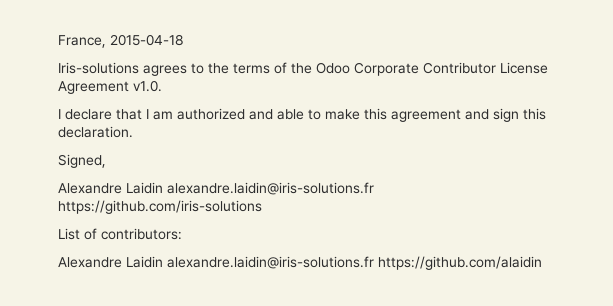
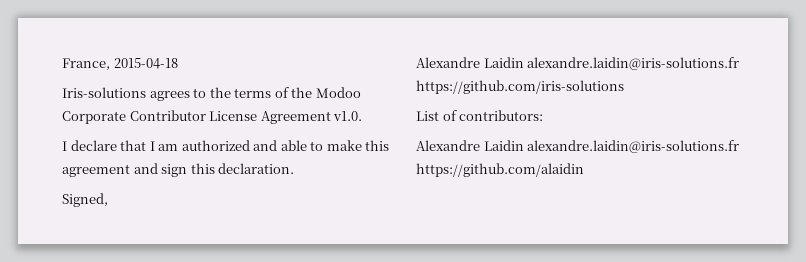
- Iris-solutions agrees to the terms of the Odoo Corporate Contributor License Agreement v1.0.
+ Iris-solutions agrees to the terms of the Modoo Corporate Contributor License Agreement v1.0.

